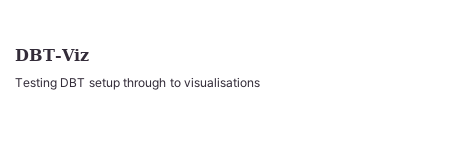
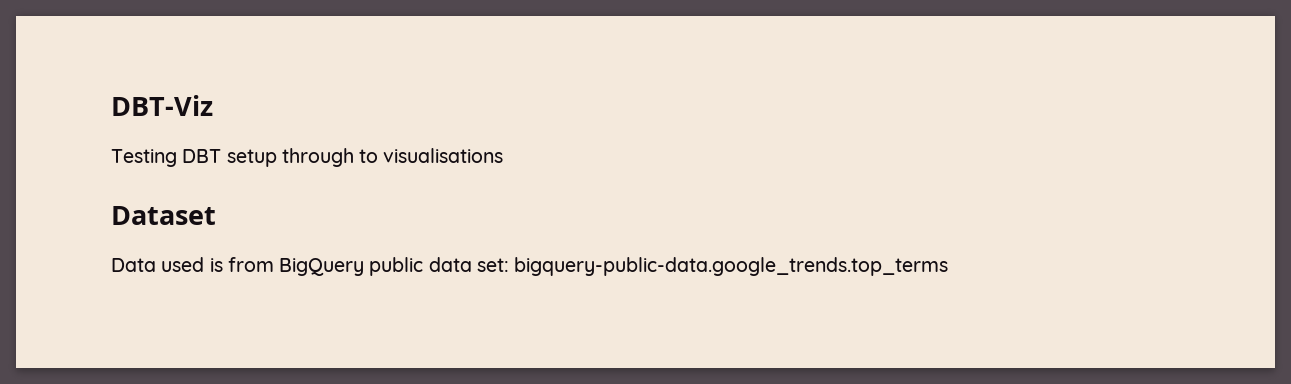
+ Dataset
+ Data used is from BigQuery public data set: bigquery-public-data.google_trends.top_terms

